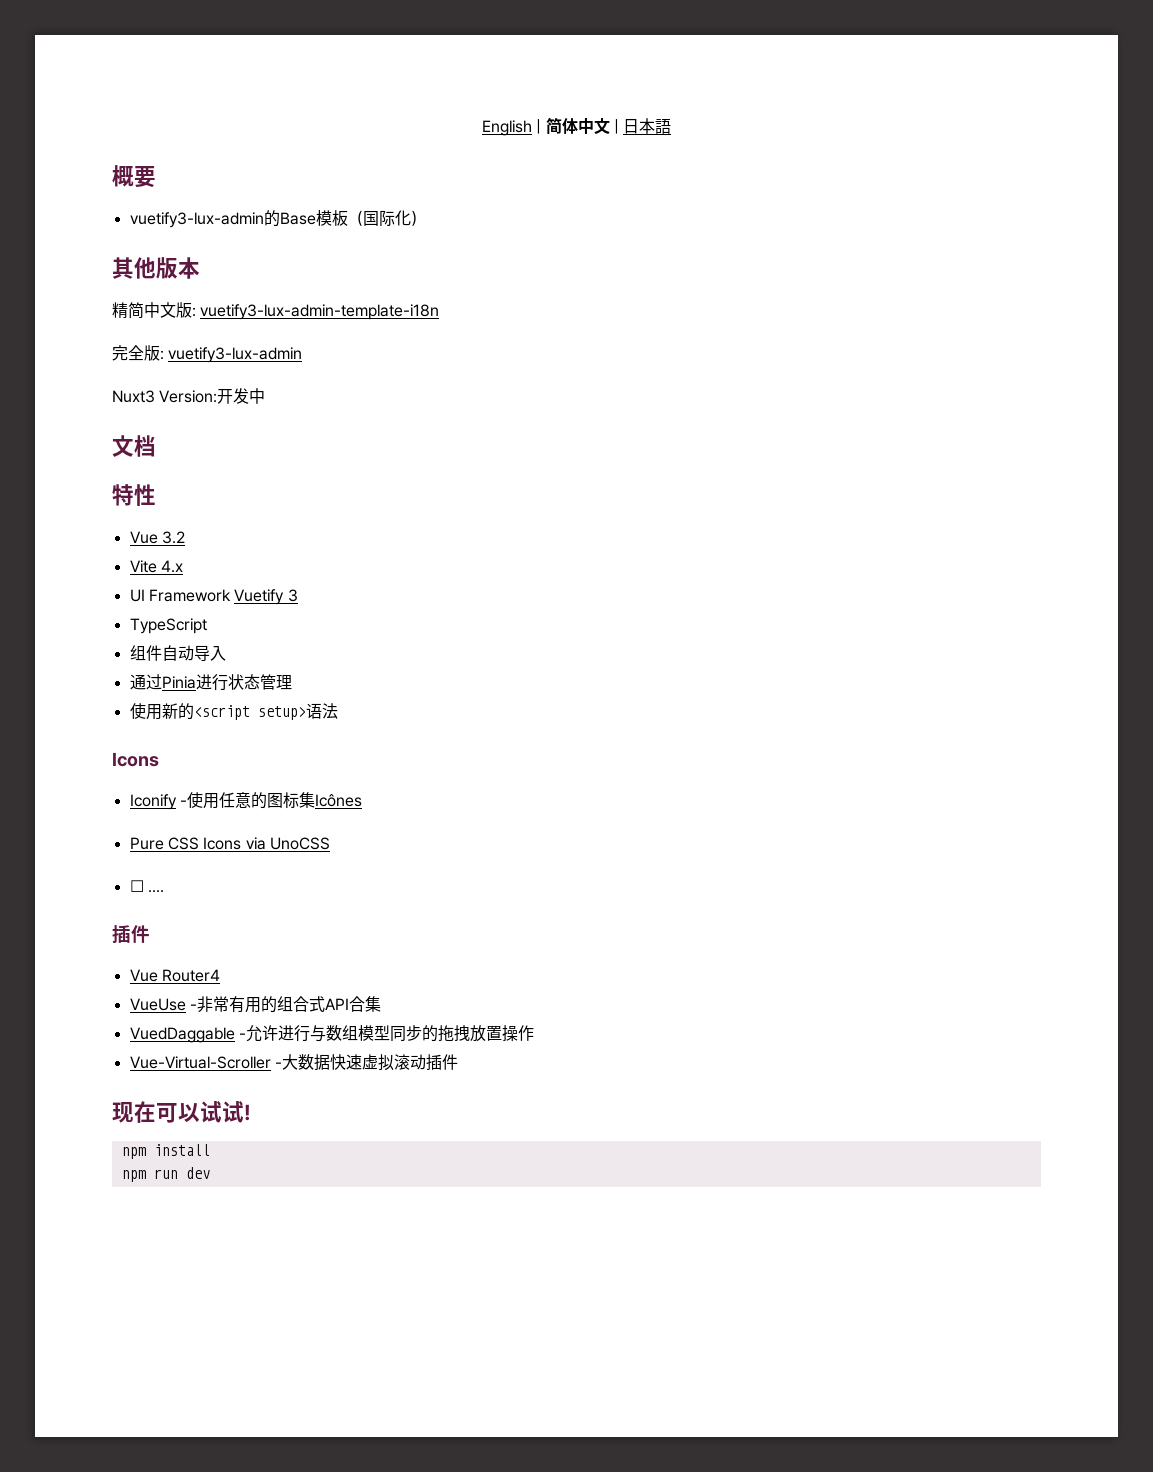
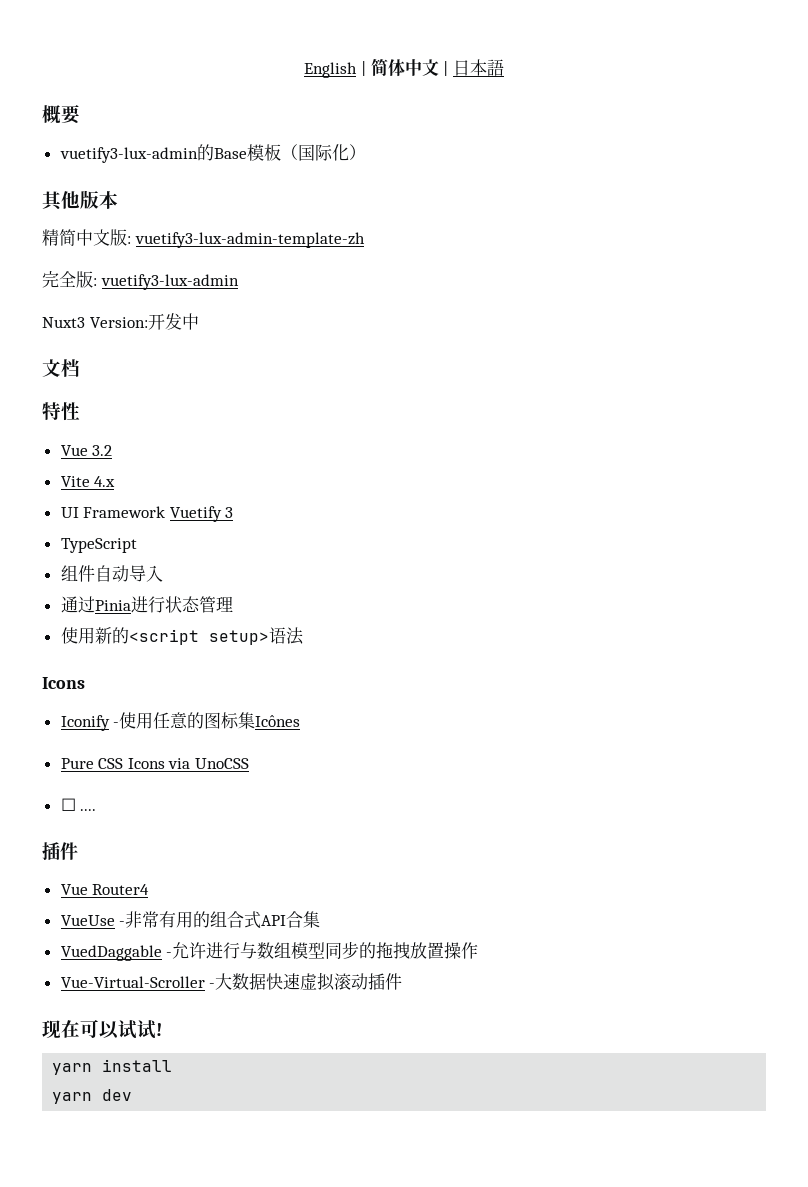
- 精简中文版: vuetify3-lux-admin-template-i18n
+ 精简中文版: vuetify3-lux-admin-template-zh
- npm install
+ yarn install
- npm run dev
+ yarn dev

